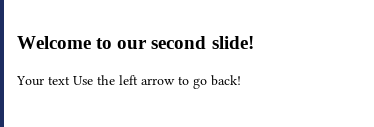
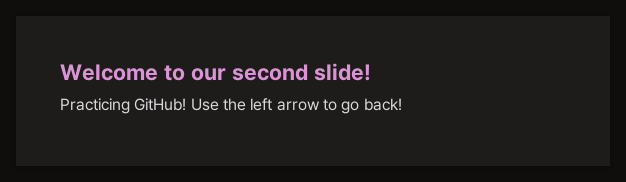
- Your text Use the left arrow to go back!
+ Practicing GitHub! Use the left arrow to go back!

